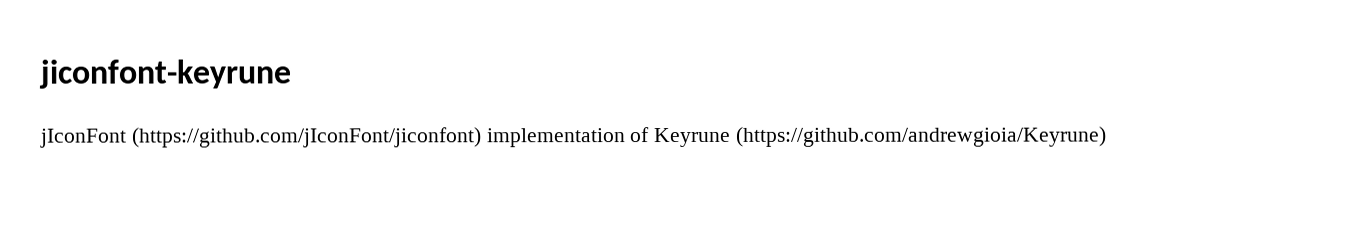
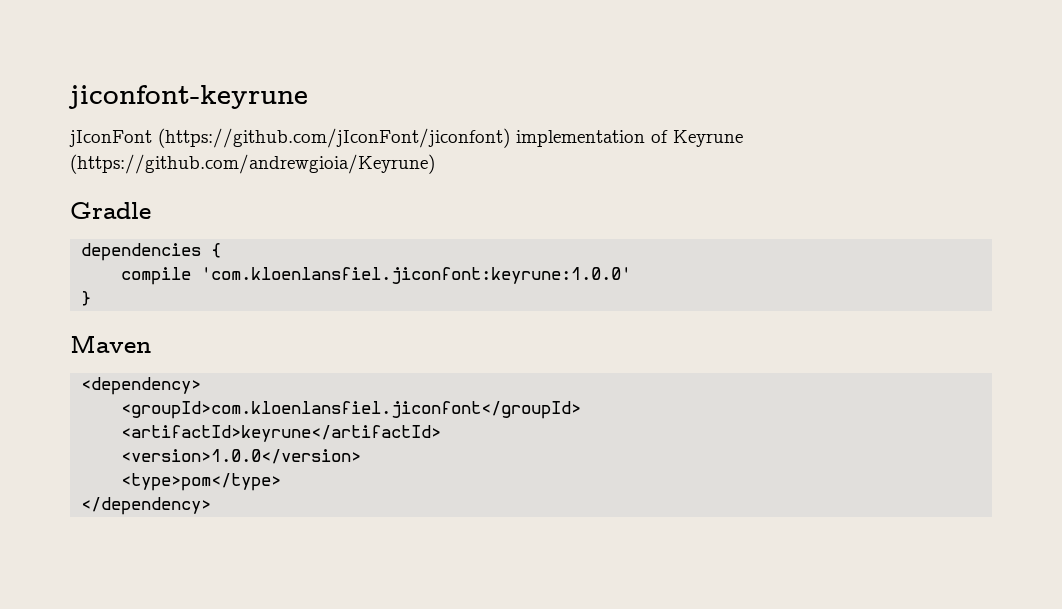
+ Gradle
+ dependencies {
+ compile 'com.kloenlansfiel.jiconfont:keyrune:1.0.0'
+ }
+ Maven
+ <dependency>
+ <groupId>com.kloenlansfiel.jiconfont</groupId>
+ <artifactId>keyrune</artifactId>
+ <version>1.0.0</version>
+ <type>pom</type>
+ </dependency>

